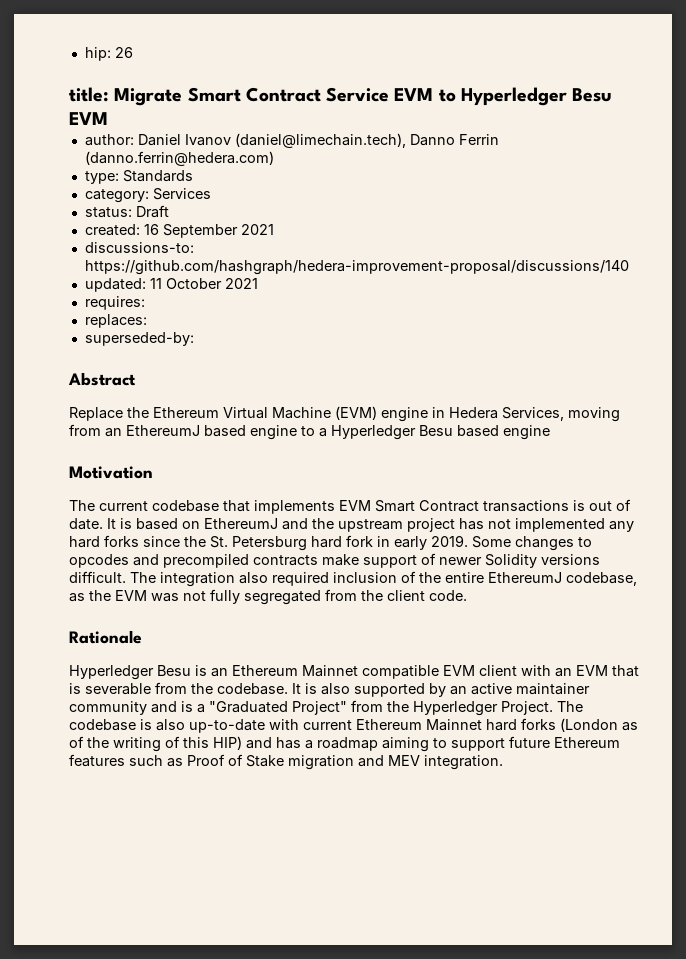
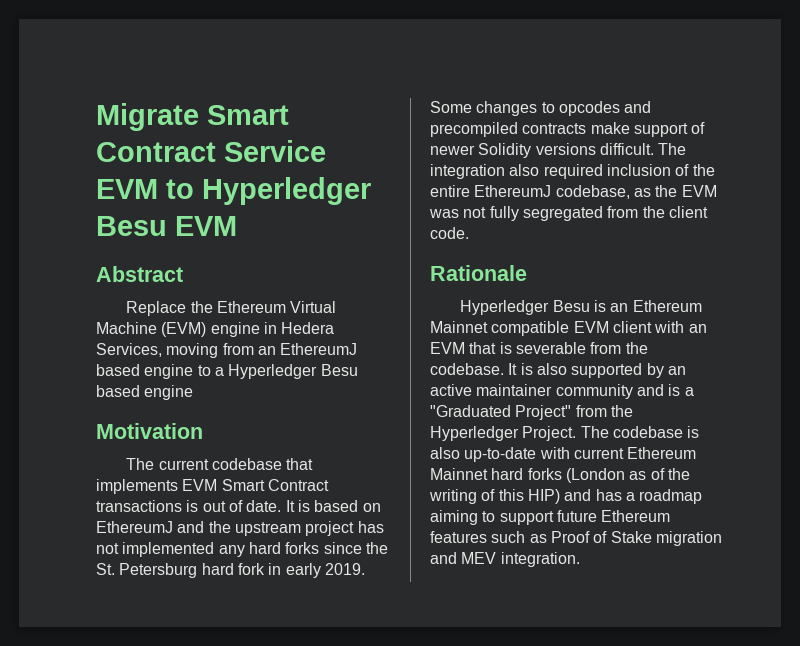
- hip: 26
- title: Migrate Smart Contract Service EVM to Hyperledger Besu EVM
+ Migrate Smart Contract Service EVM to Hyperledger Besu EVM
- author: Daniel Ivanov (daniel@limechain.tech), Danno Ferrin (danno.ferrin@hedera.com)
- type: Standards
- category: Services
- status: Draft
- created: 16 September 2021
- discussions-to: https://github.com/hashgraph/hedera-improvement-proposal/discussions/140
- updated: 11 October 2021
- requires:
- replaces:
- superseded-by:

